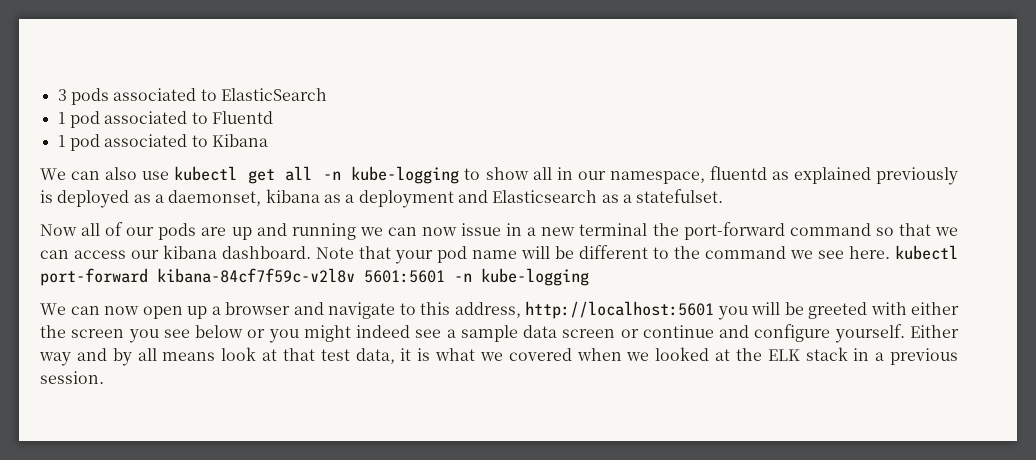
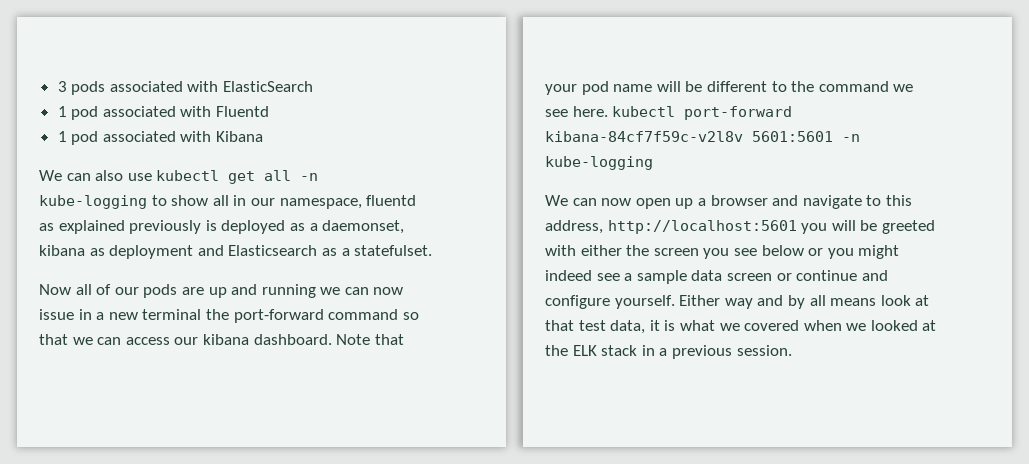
- 3 pods associated to ElasticSearch
+ 3 pods associated with ElasticSearch
- 1 pod associated to Fluentd
+ 1 pod associated with Fluentd
- 1 pod associated to Kibana
+ 1 pod associated with Kibana
- We can also use kubectl get all -n kube-logging to show all in our namespace, fluentd as explained previously is deployed as a daemonset, kibana as a deployment and Elasticsearch as a statefulset.
+ We can also use kubectl get all -n kube-logging to show all in our namespace, fluentd as explained previously is deployed as a daemonset, kibana as deployment and Elasticsearch as a statefulset.

